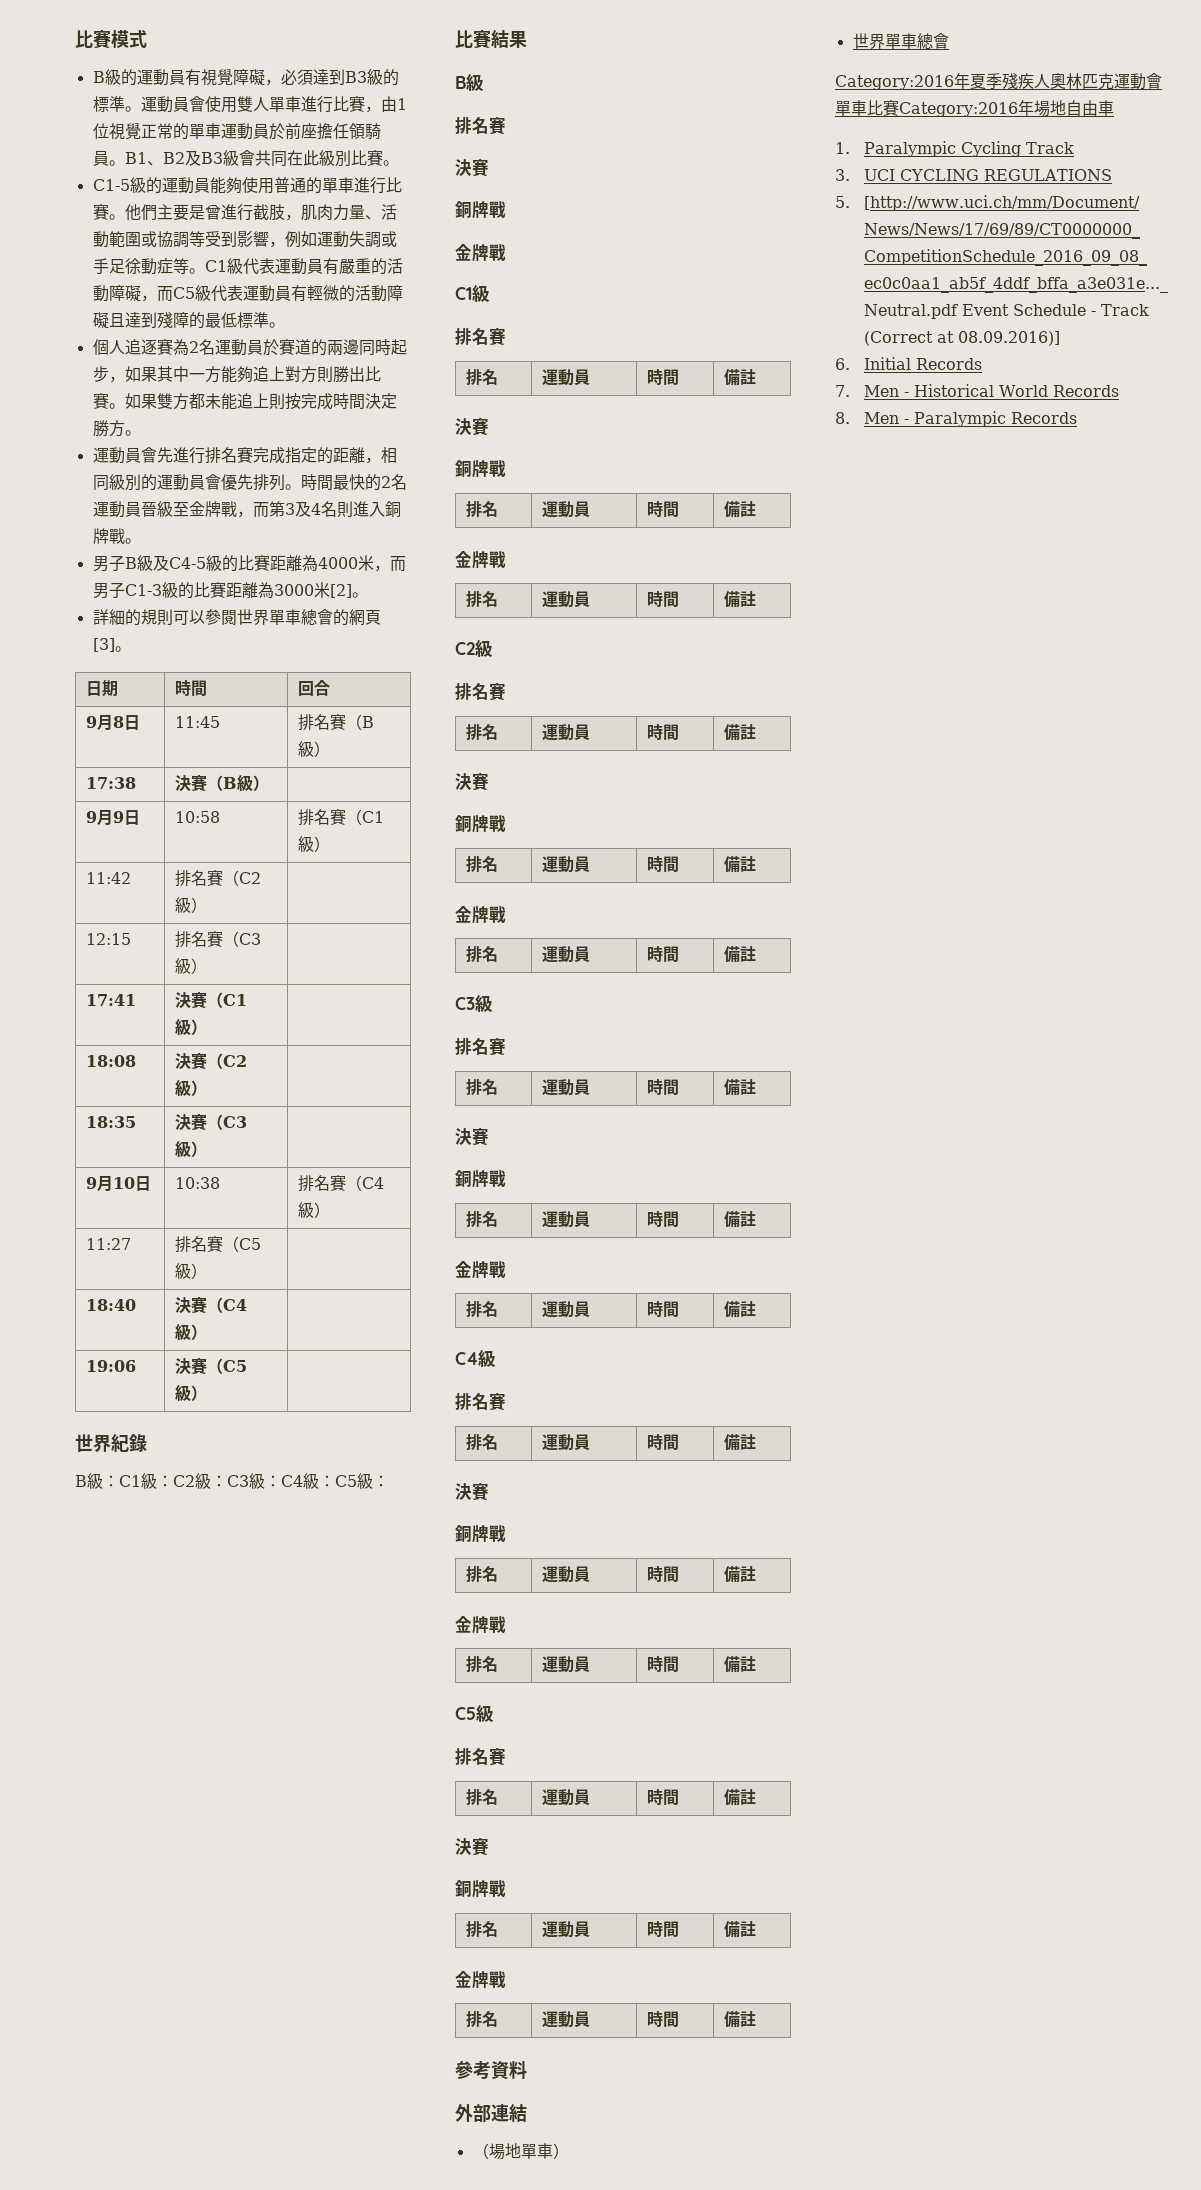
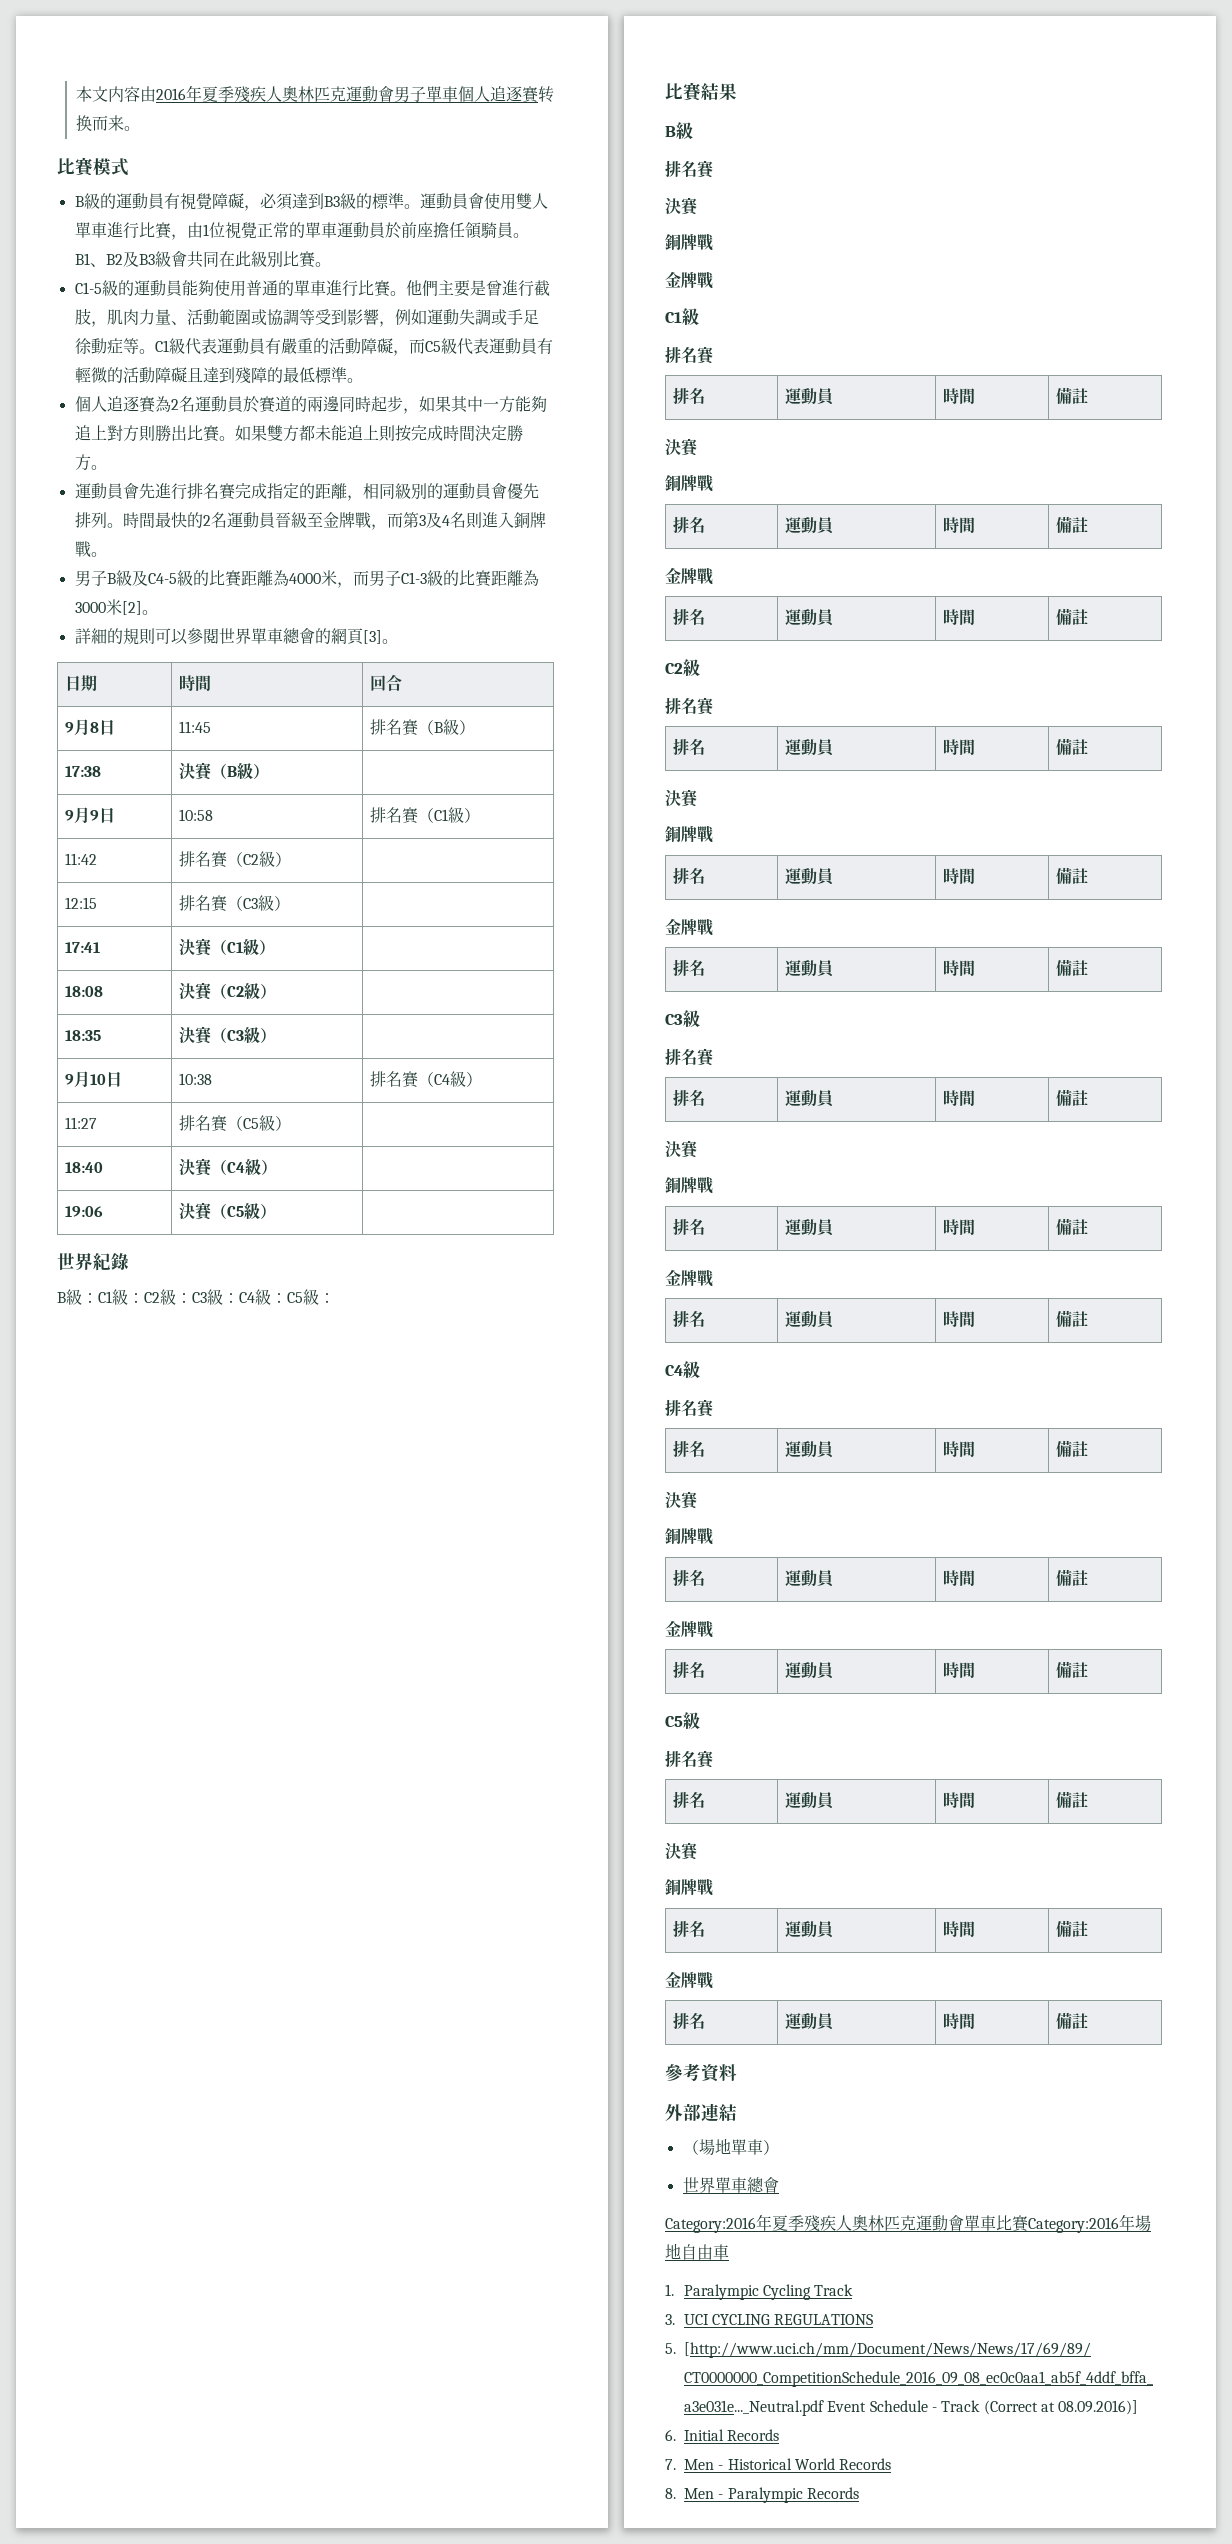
+ 本文内容由2016年夏季殘疾人奧林匹克運動會男子單車個人追逐賽转换而来。

